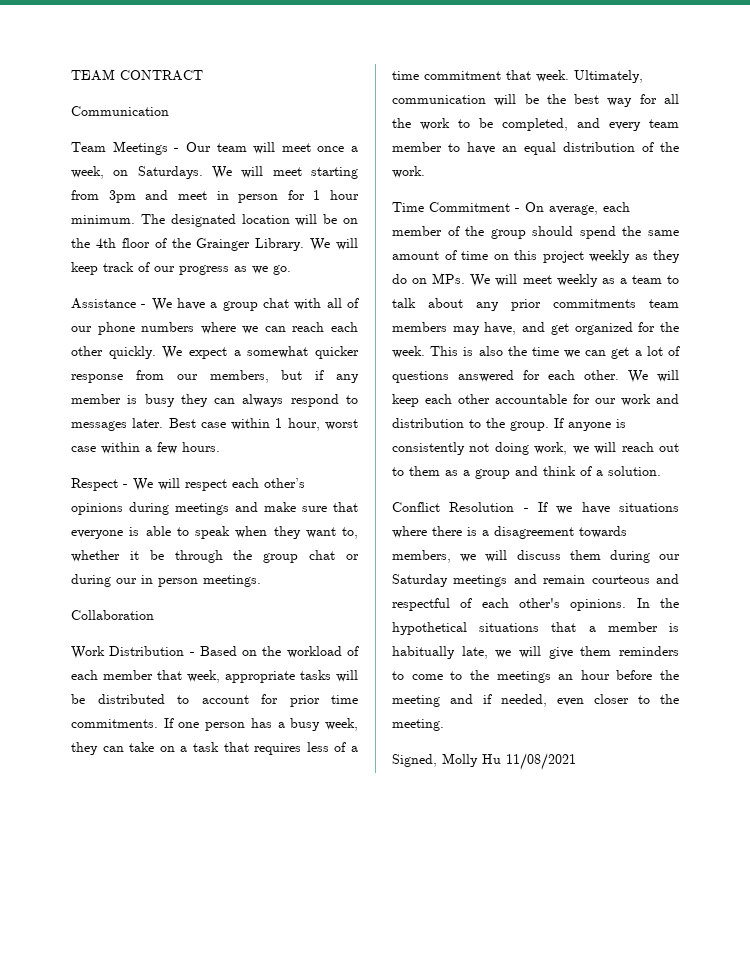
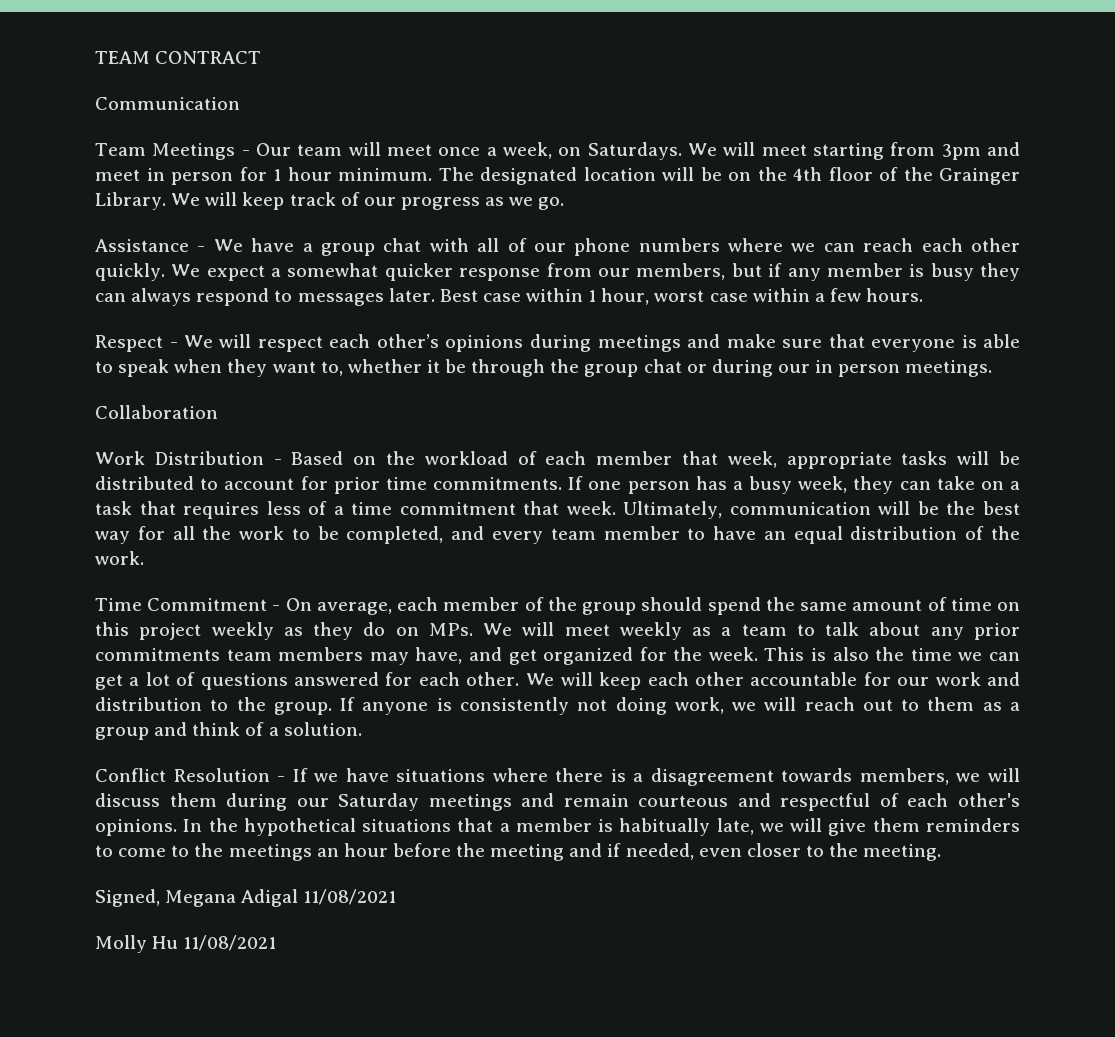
- Signed, Molly Hu 11/08/2021
+ Signed, Megana Adigal 11/08/2021
+ Molly Hu 11/08/2021

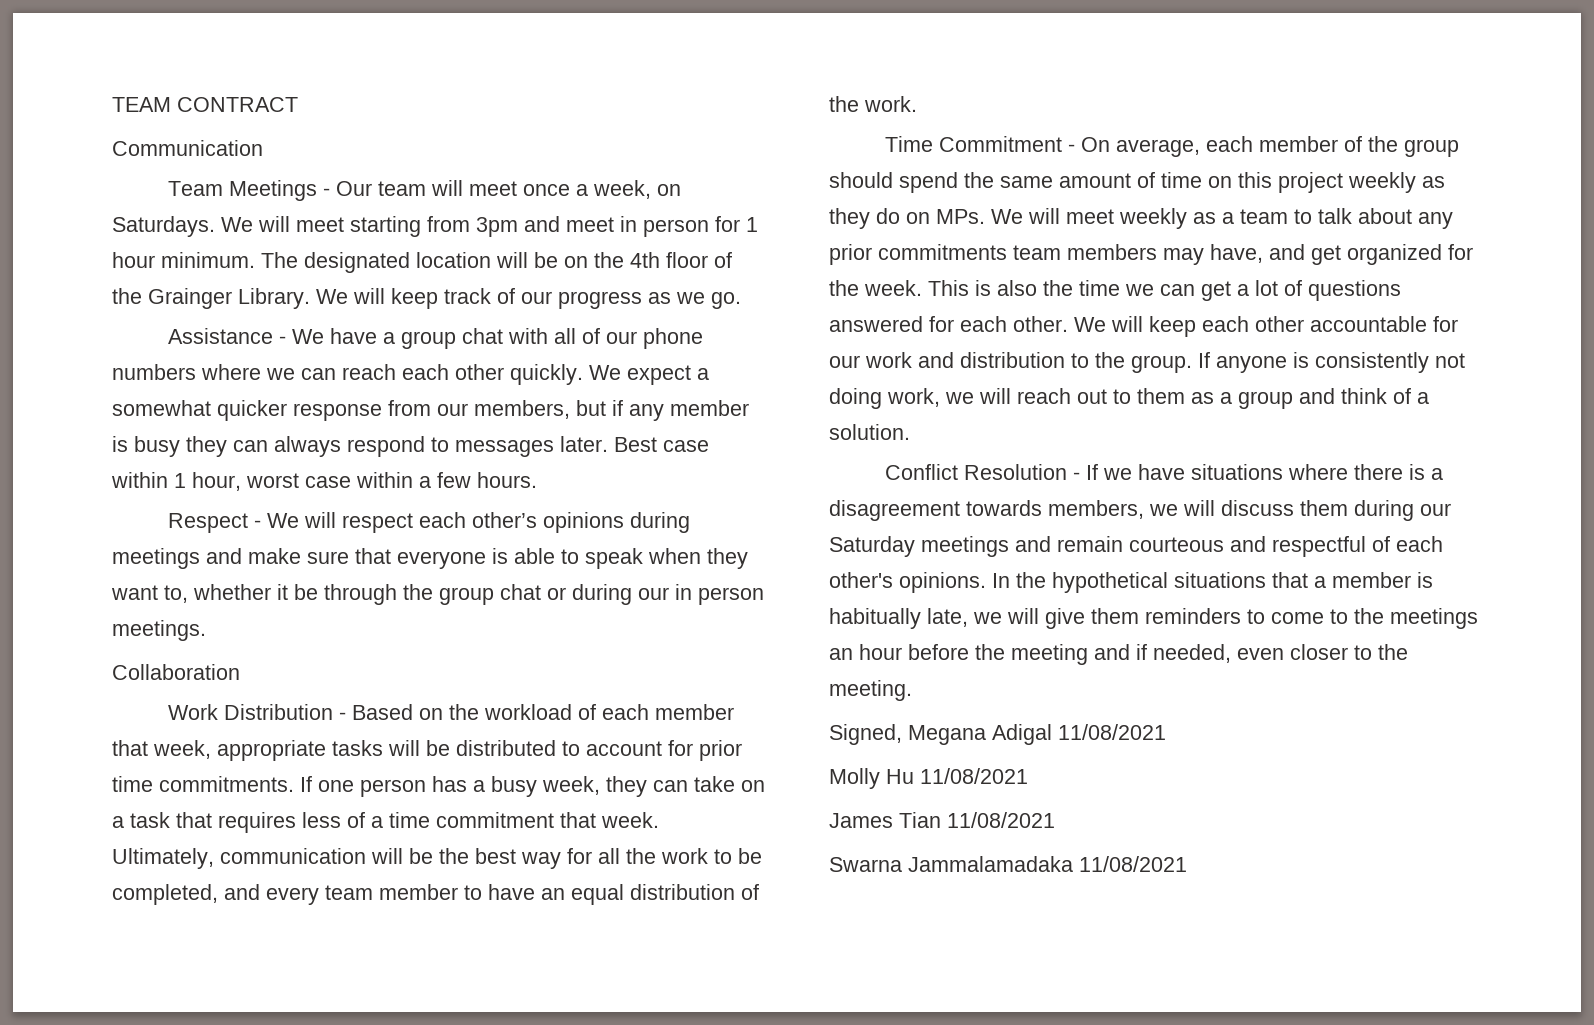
+ James Tian 11/08/2021
+ Swarna Jammalamadaka 11/08/2021

